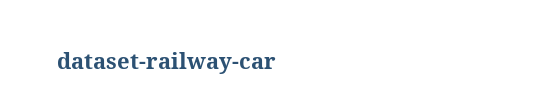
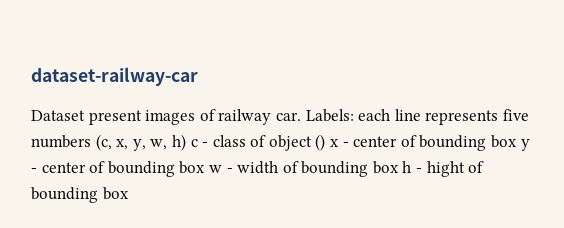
+ Dataset present images of railway car. Labels: each line represents five numbers (c, x, y, w, h) c - class of object () x - center of bounding box y - center of bounding box w - width of bounding box h - hight of bounding box

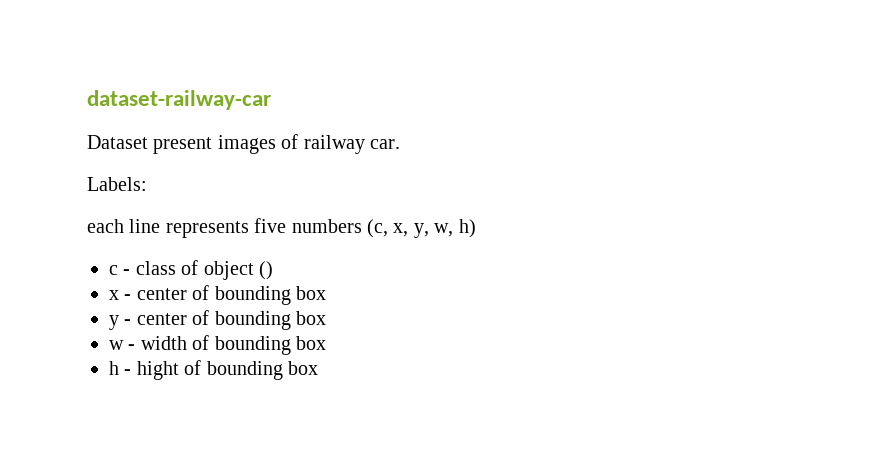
- Dataset present images of railway car. Labels: each line represents five numbers (c, x, y, w, h) c - class of object () x - center of bounding box y - center of bounding box w - width of bounding box h - hight of bounding box
+ Dataset present images of railway car.
+ Labels:
+ each line represents five numbers (c, x, y, w, h)
+ c - class of object ()
+ x - center of bounding box
+ y - center of bounding box
+ w - width of bounding box
+ h - hight of bounding box

